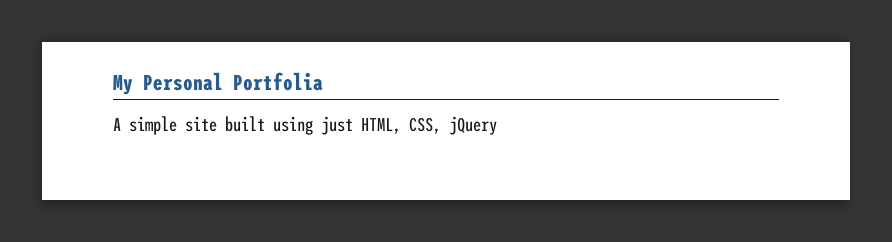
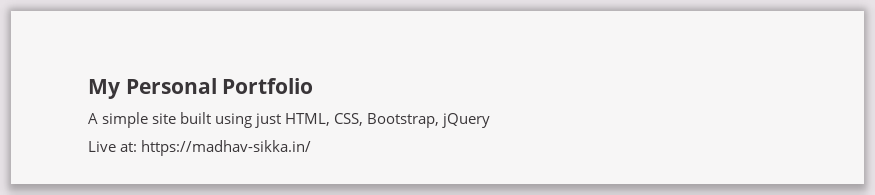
- My Personal Portfolia
+ My Personal Portfolio
- A simple site built using just HTML, CSS, jQuery
+ A simple site built using just HTML, CSS, Bootstrap, jQuery
+ Live at: https://madhav-sikka.in/

